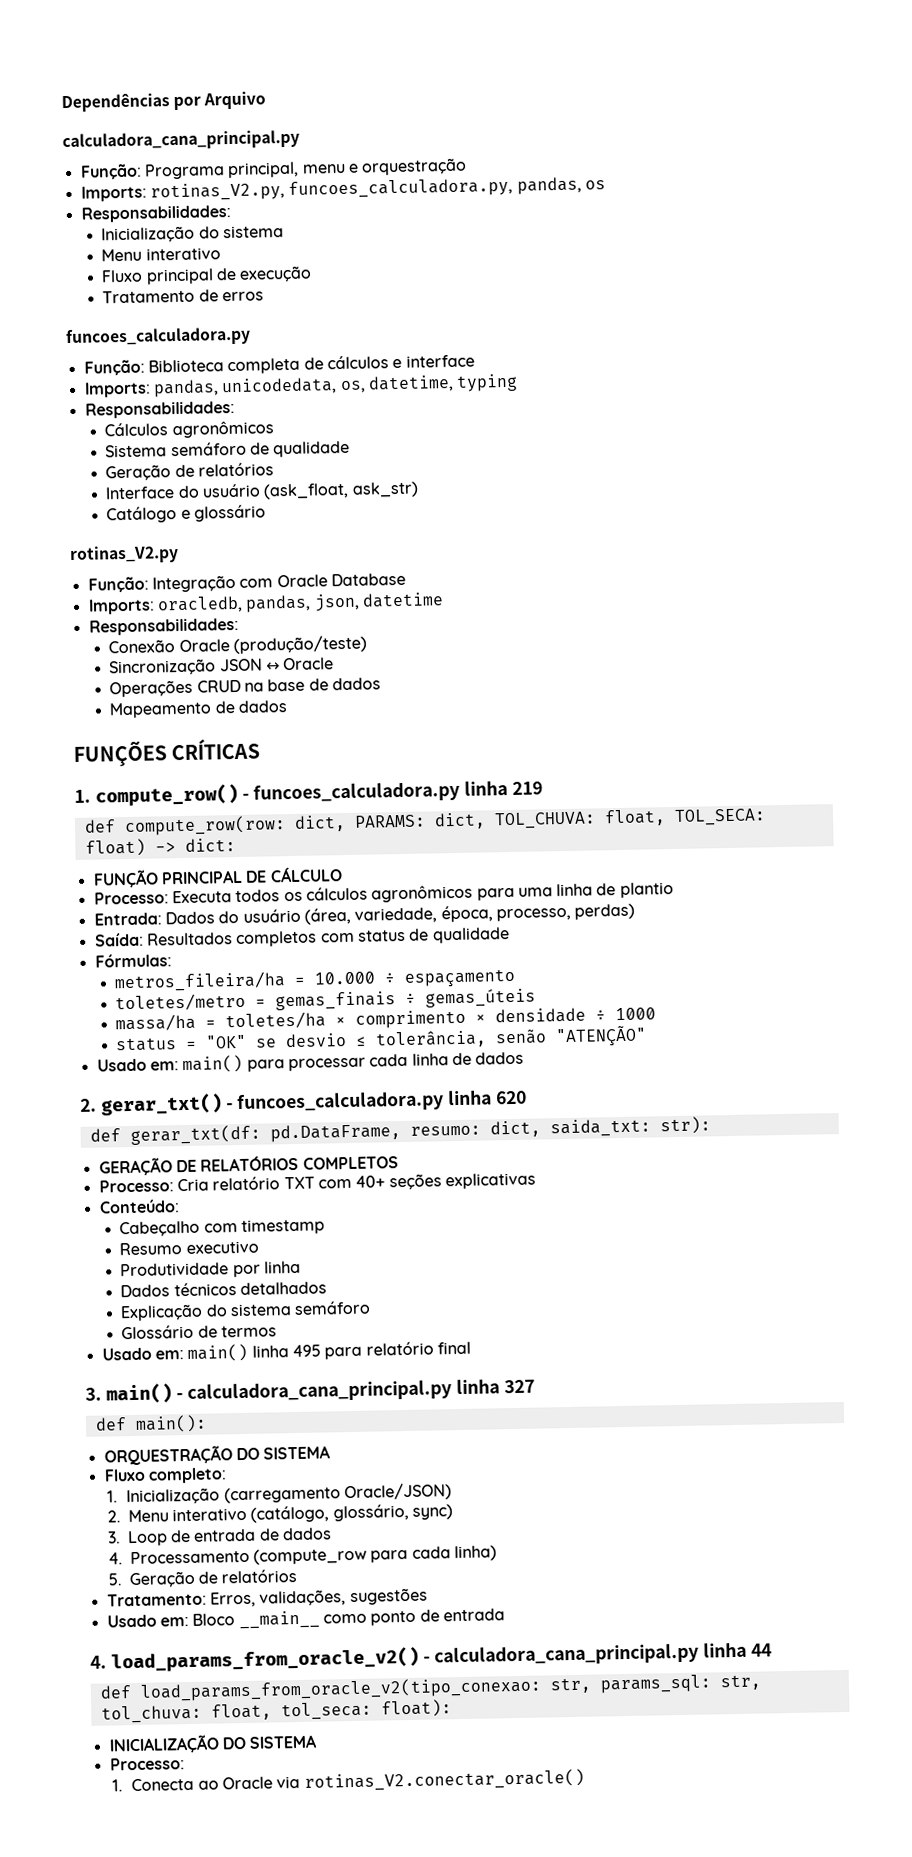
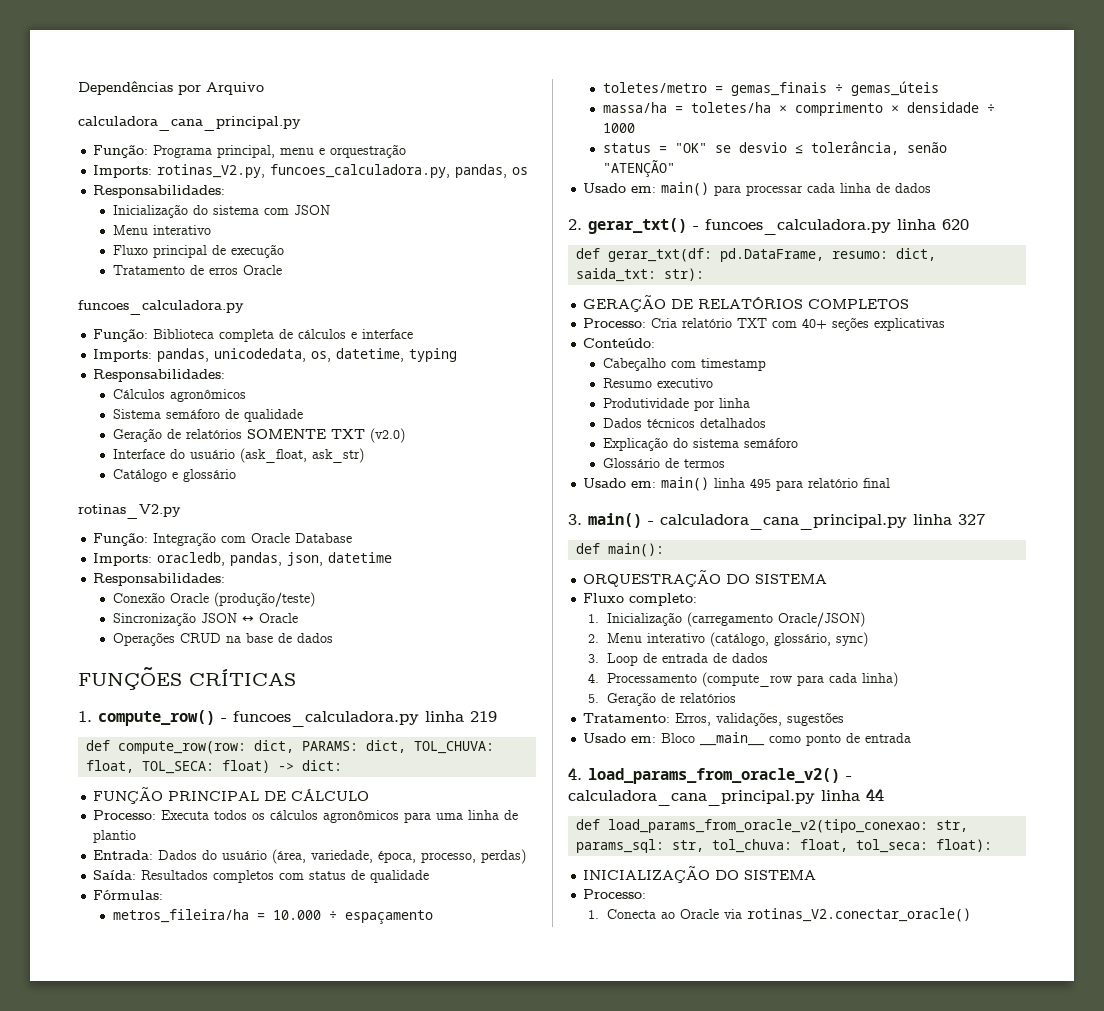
- Inicialização do sistema
+ Inicialização do sistema com JSON
- Tratamento de erros
+ Tratamento de erros Oracle
  Sistema semáforo de qualidade
- Geração de relatórios
+ Geração de relatórios SOMENTE TXT (v2.0)
- Mapeamento de dados

